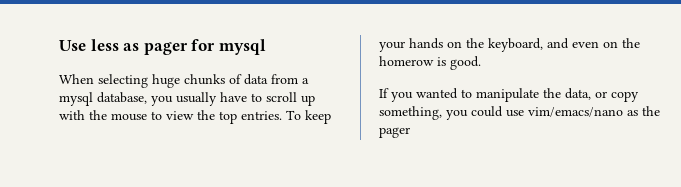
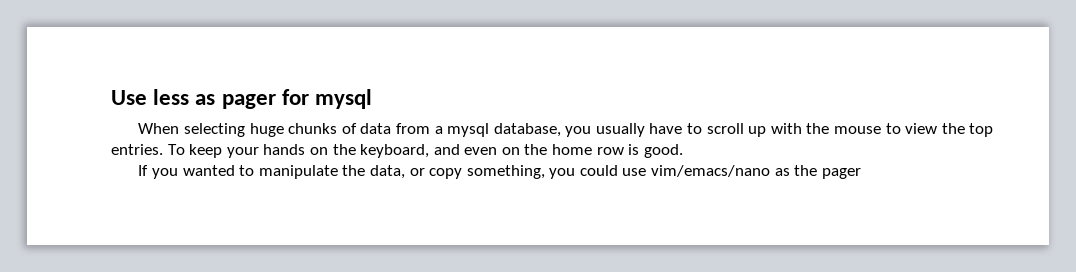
- To keep your hands on the keyboard, and even on the homerow is good.
+ To keep your hands on the keyboard, and even on the home row is good.

